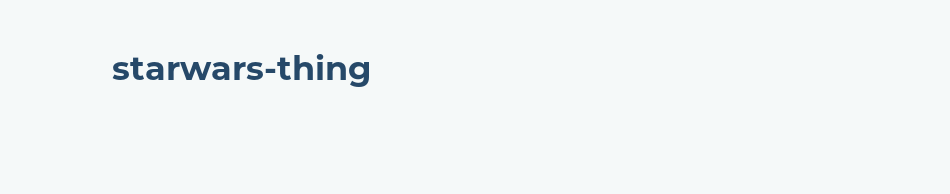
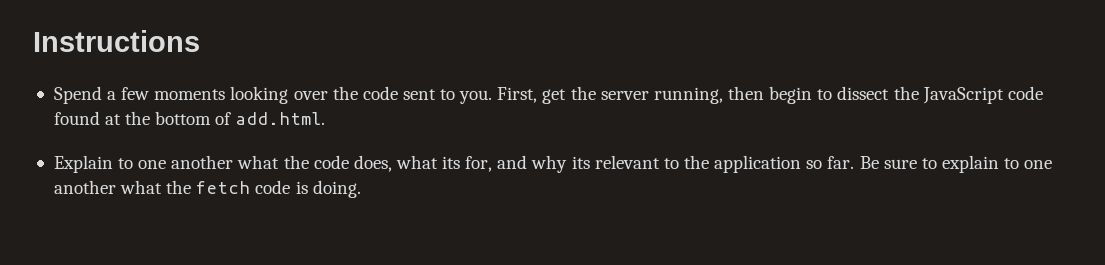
- starwars-thing
+ Instructions
+ Spend a few moments looking over the code sent to you. First, get the server running, then begin to dissect the JavaScript code found at the bottom of add.html.
+ Explain to one another what the code does, what its for, and why its relevant to the application so far. Be sure to explain to one another what the fetch code is doing.

